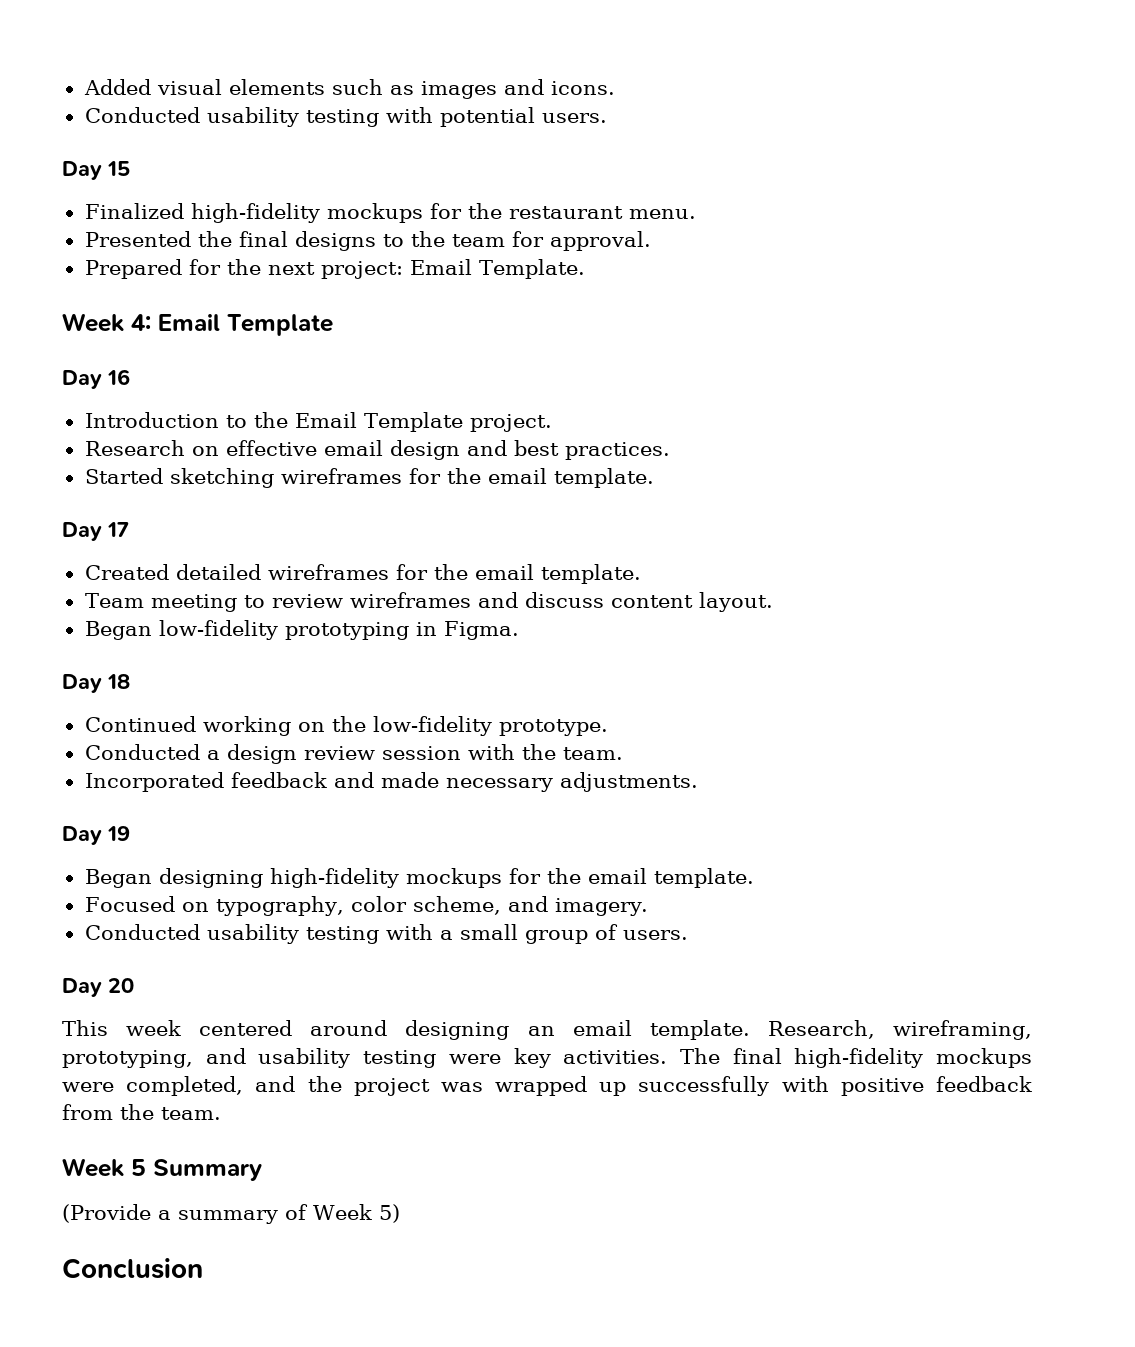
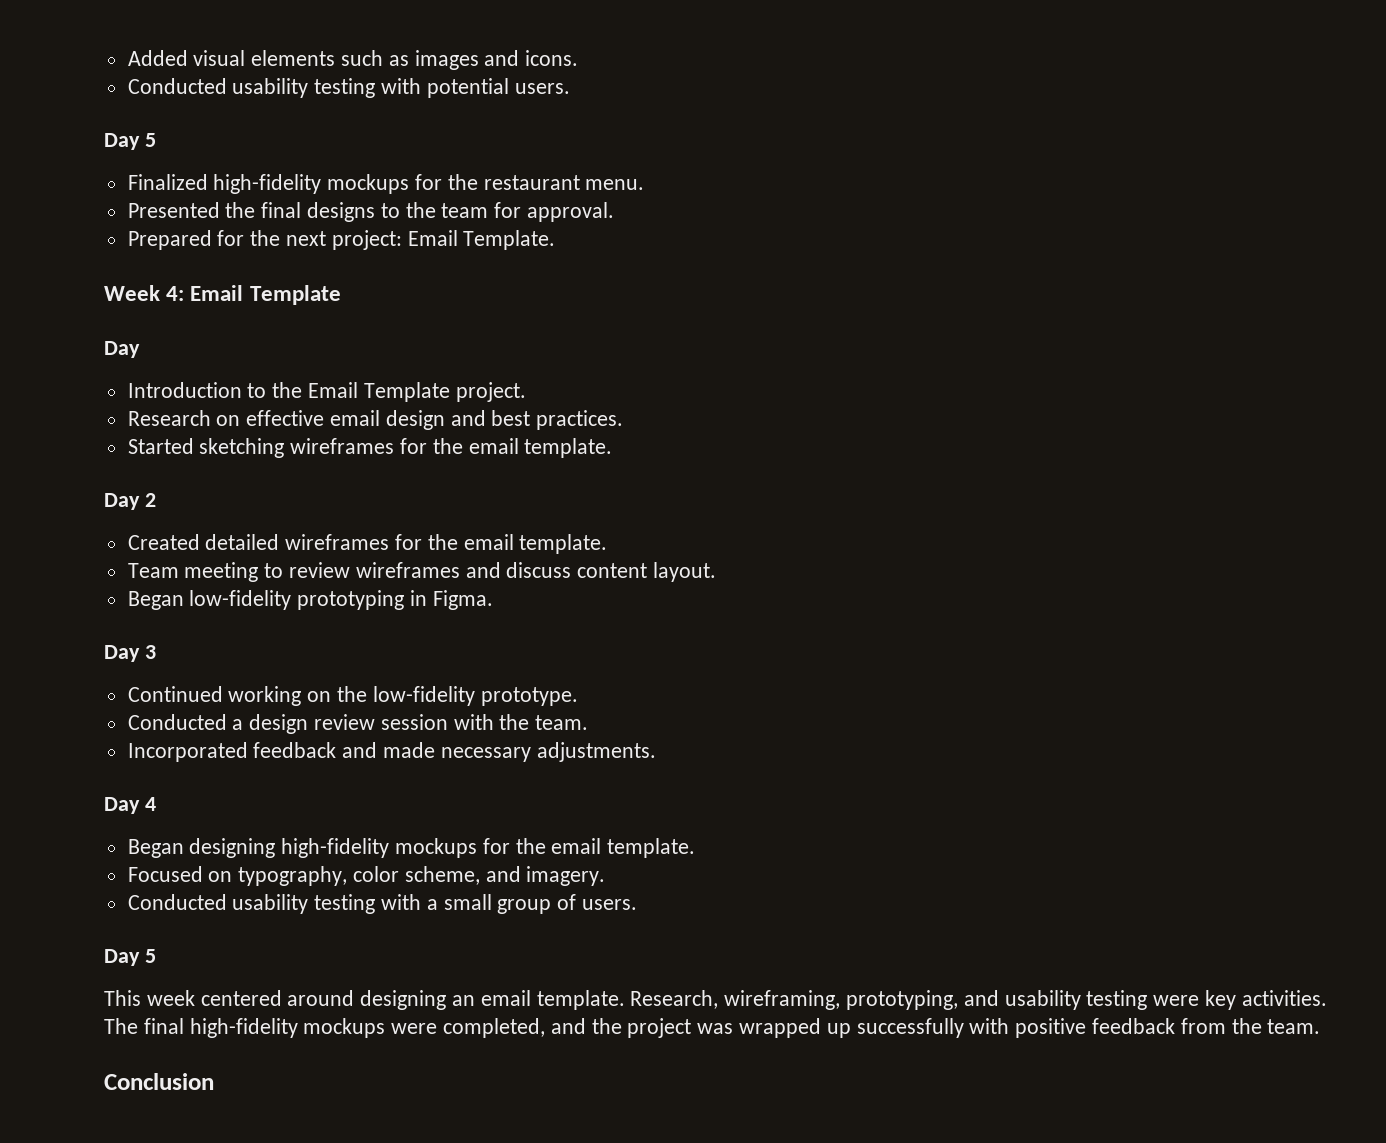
  Conducted usability testing with potential users.
- Day 15
+ Day 5
  Week 4: Email Template
- Day 16
+ Day
- Day 17
+ Day 2
- Day 18
+ Day 3
- Day 19
+ Day 4
  Conducted usability testing with a small group of users.
- Day 20
+ Day 5
- Week 5 Summary
- (Provide a summary of Week 5)

